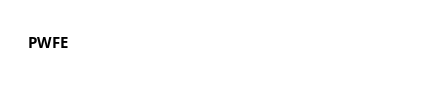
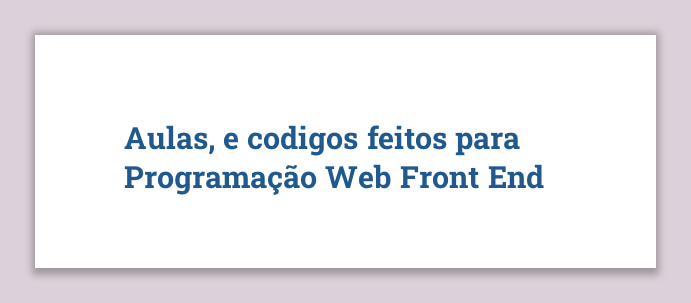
- PWFE
+ Aulas, e codigos feitos para Programação Web Front End

